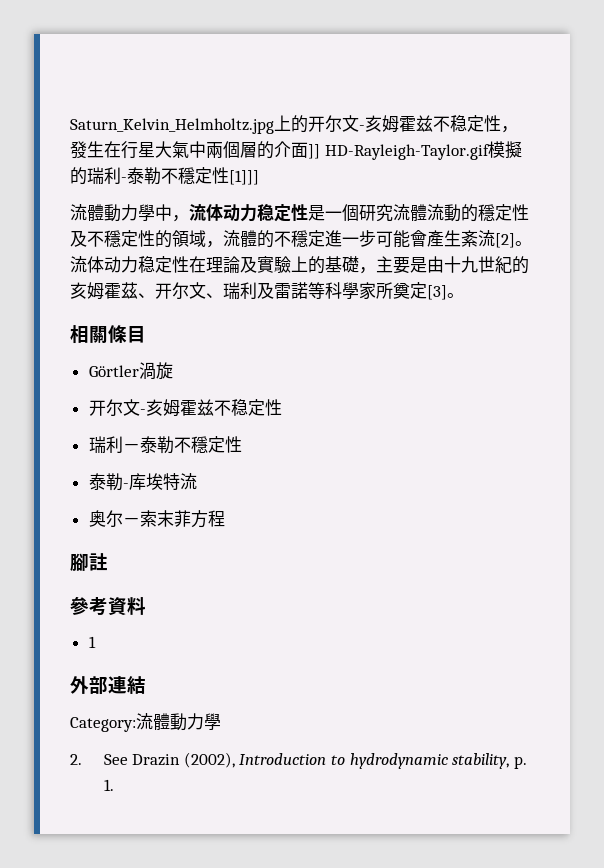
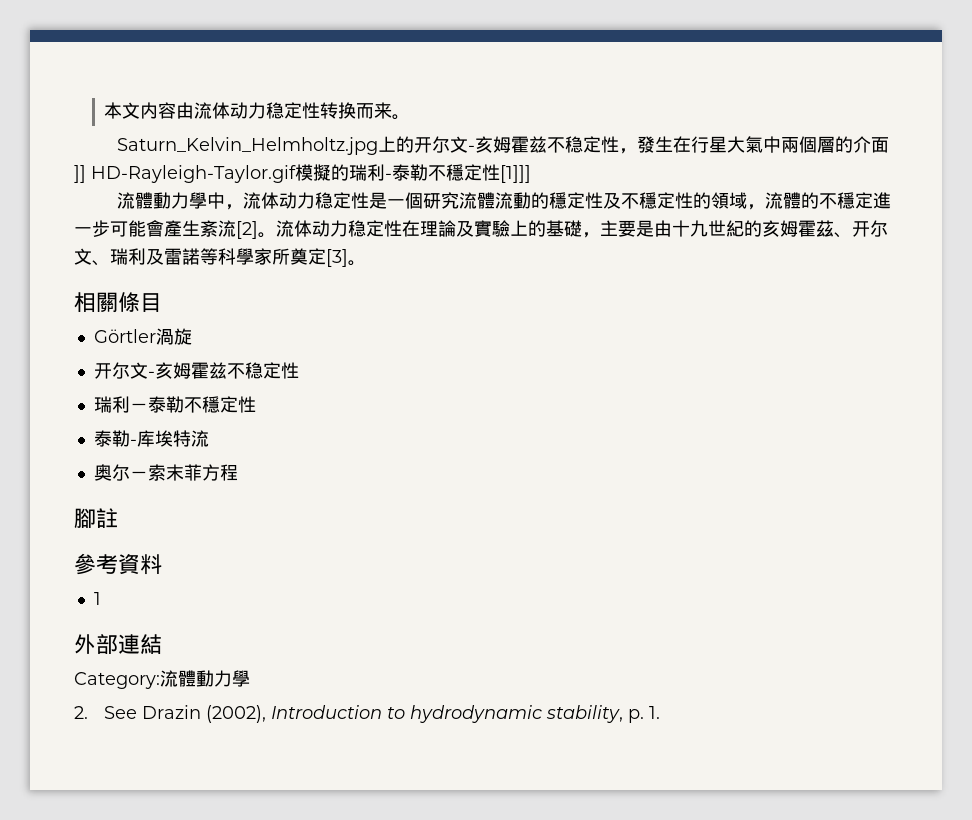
+ 本文内容由流体动力稳定性转换而来。

